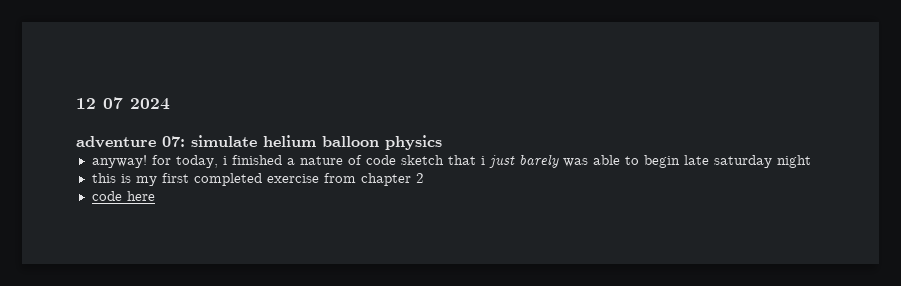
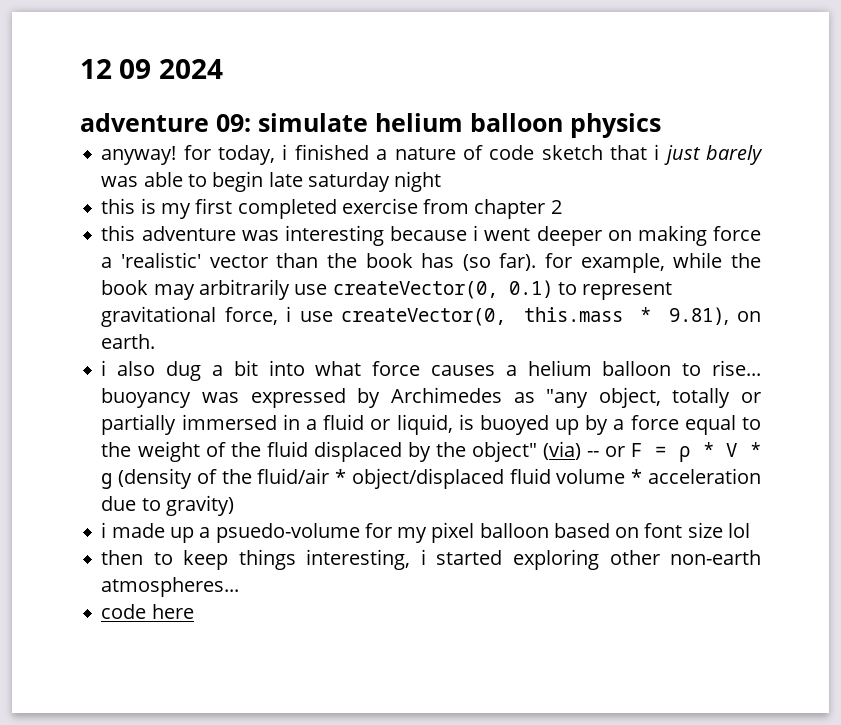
- 12 07 2024
+ 12 09 2024
- adventure 07: simulate helium balloon physics
+ adventure 09: simulate helium balloon physics
+ this adventure was interesting because i went deeper on making force a 'realistic' vector than the book has (so far). for example, while the book may arbitrarily use createVector(0, 0.1) to represent gravitational force, i use createVector(0, this.mass * 9.81), on earth.
+ i also dug a bit into what force causes a helium balloon to rise... buoyancy was expressed by Archimedes as "any object, totally or partially immersed in a fluid or liquid, is buoyed up by a force equal to the weight of the fluid displaced by the object" (via) -- or F = ρ * V * g (density of the fluid/air * object/displaced fluid volume * acceleration due to gravity)
+ i made up a psuedo-volume for my pixel balloon based on font size lol
+ then to keep things interesting, i started exploring other non-earth atmospheres...

